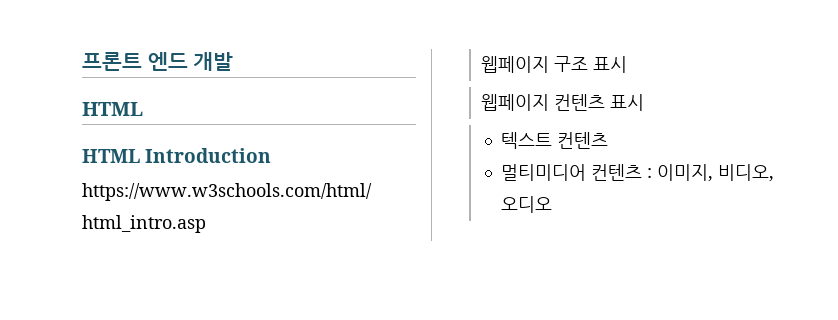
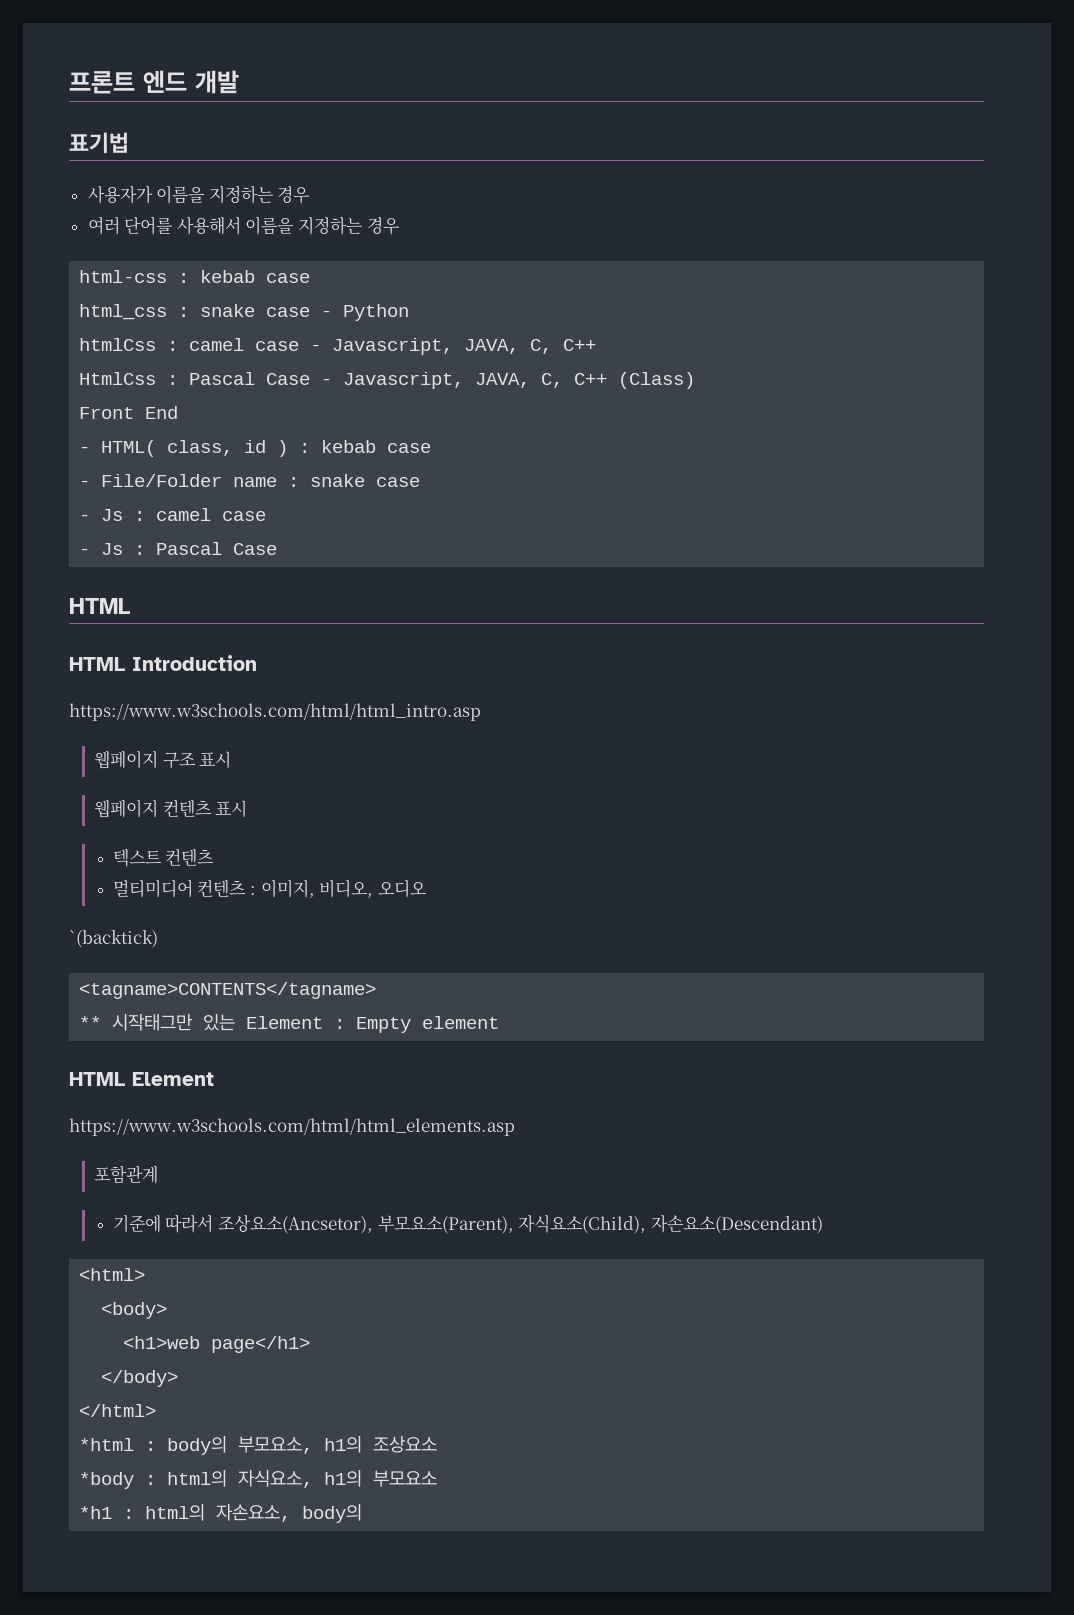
+ 표기법
+ 사용자가 이름을 지정하는 경우
+ 여러 단어를 사용해서 이름을 지정하는 경우
+ html-css : kebab case
+ html_css : snake case - Python
+ htmlCss : camel case - Javascript, JAVA, C, C++
+ HtmlCss : Pascal Case - Javascript, JAVA, C, C++ (Class)
+ Front End
+ - HTML( class, id ) : kebab case
+ - File/Folder name : snake case
+ - Js : camel case
+ - Js : Pascal Case
+ `(backtick)
+ <tagname>CONTENTS</tagname>
+ ** 시작태그만 있는 Element : Empty element
+ HTML Element
+ https://www.w3schools.com/html/html_elements.asp
+ 포함관계
+ 기준에 따라서 조상요소(Ancsetor), 부모요소(Parent), 자식요소(Child), 자손요소(Descendant)
+ <html>
+ <body>
+ <h1>web page</h1>
+ </body>
+ </html>
+ *html : body의 부모요소, h1의 조상요소
+ *body : html의 자식요소, h1의 부모요소
+ *h1 : html의 자손요소, body의

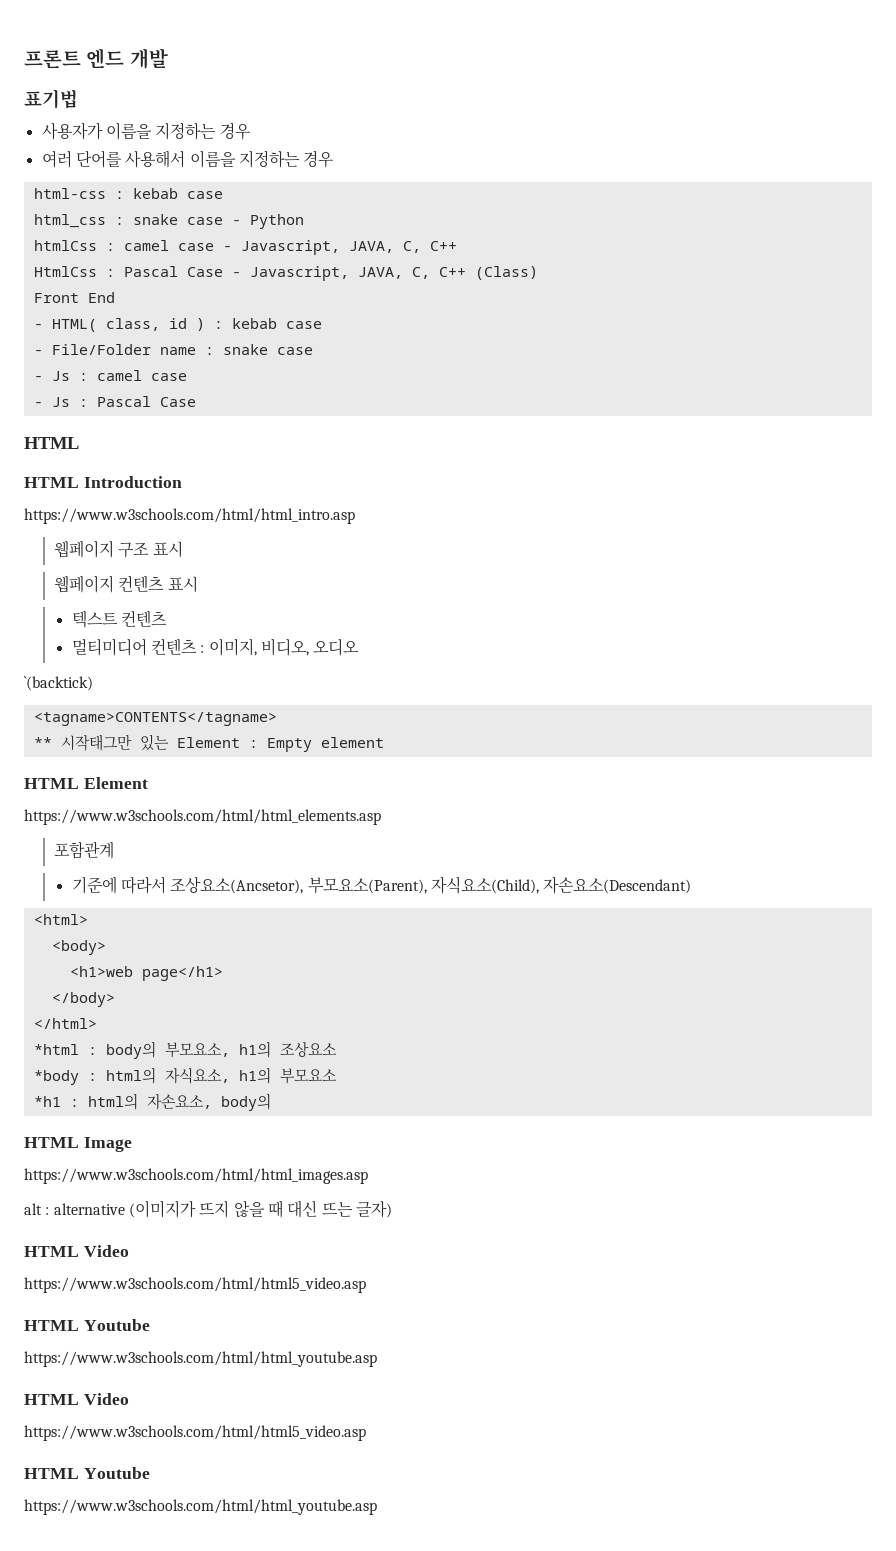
+ HTML Image
+ https://www.w3schools.com/html/html_images.asp
+ alt : alternative (이미지가 뜨지 않을 때 대신 뜨는 글자)
+ HTML Video
+ https://www.w3schools.com/html/html5_video.asp
+ HTML Youtube
+ https://www.w3schools.com/html/html_youtube.asp
+ HTML Video
+ https://www.w3schools.com/html/html5_video.asp
+ HTML Youtube
+ https://www.w3schools.com/html/html_youtube.asp

